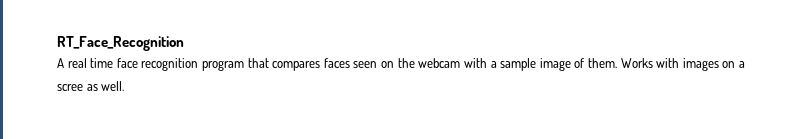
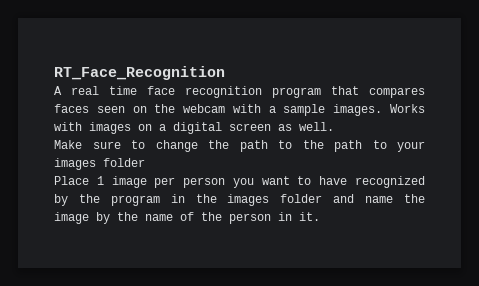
- A real time face recognition program that compares faces seen on the webcam with a sample image of them.
+ A real time face recognition program that compares faces seen on the webcam with a sample images.
- Works with images on a scree as well.
+ Works with images on a digital screen as well.
+ Make sure to change the path to the path to your images folder
+ Place 1 image per person you want to have recognized by the program in the images folder and name the image by the name of the person in it.

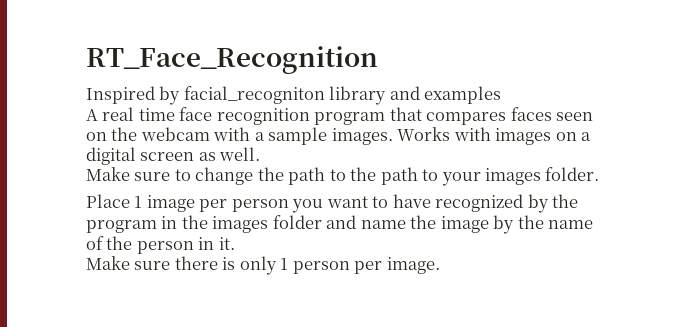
+ Inspired by facial_recogniton library and examples
- Make sure to change the path to the path to your images folder
+ Make sure to change the path to the path to your images folder.
+ Make sure there is only 1 person per image.

